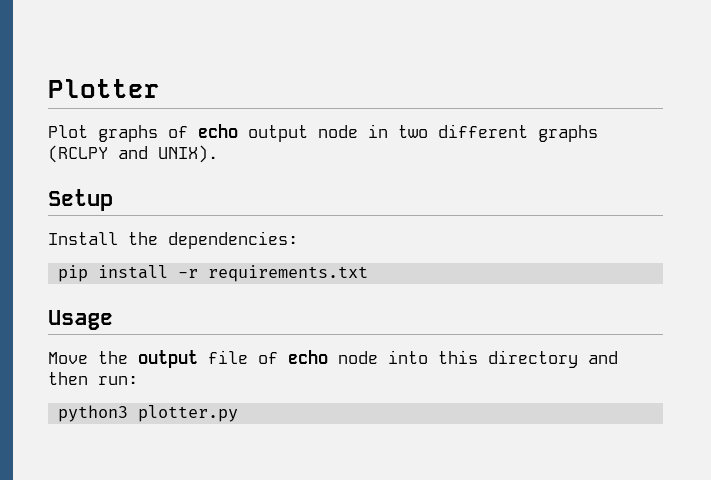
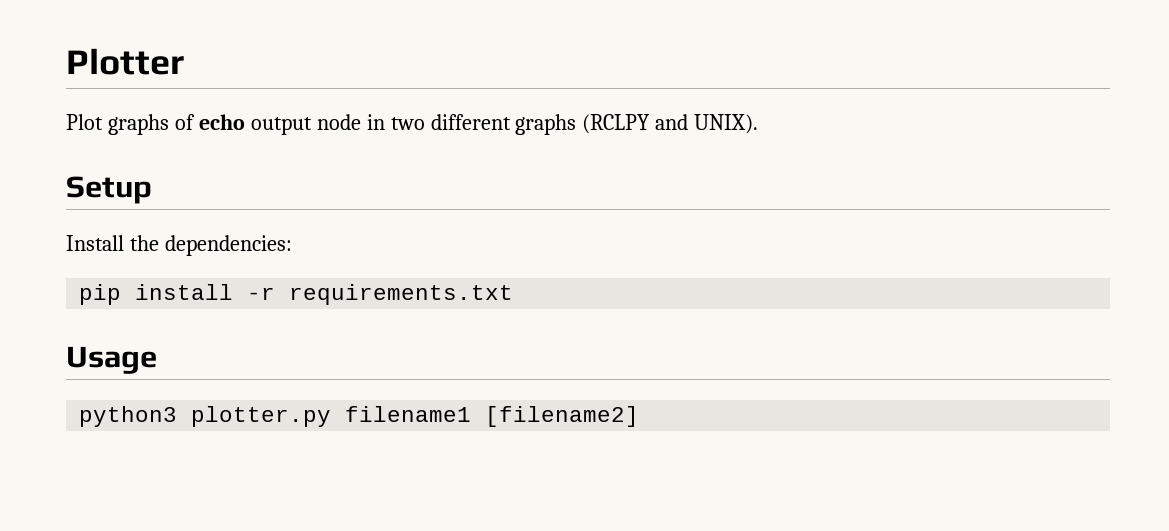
- Move the output file of echo node into this directory and then run:
- python3 plotter.py
+ python3 plotter.py filename1 [filename2]

